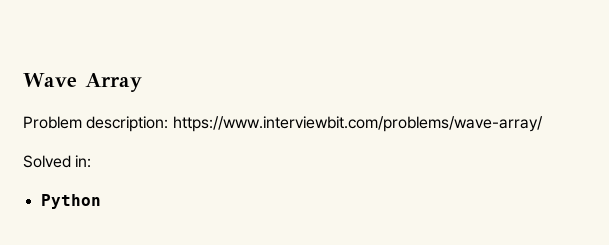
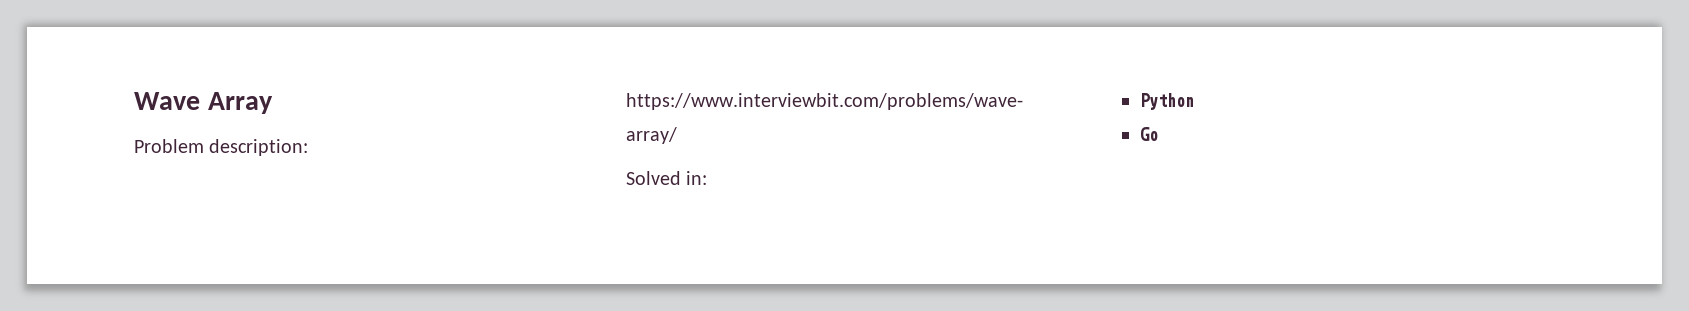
+ Go

